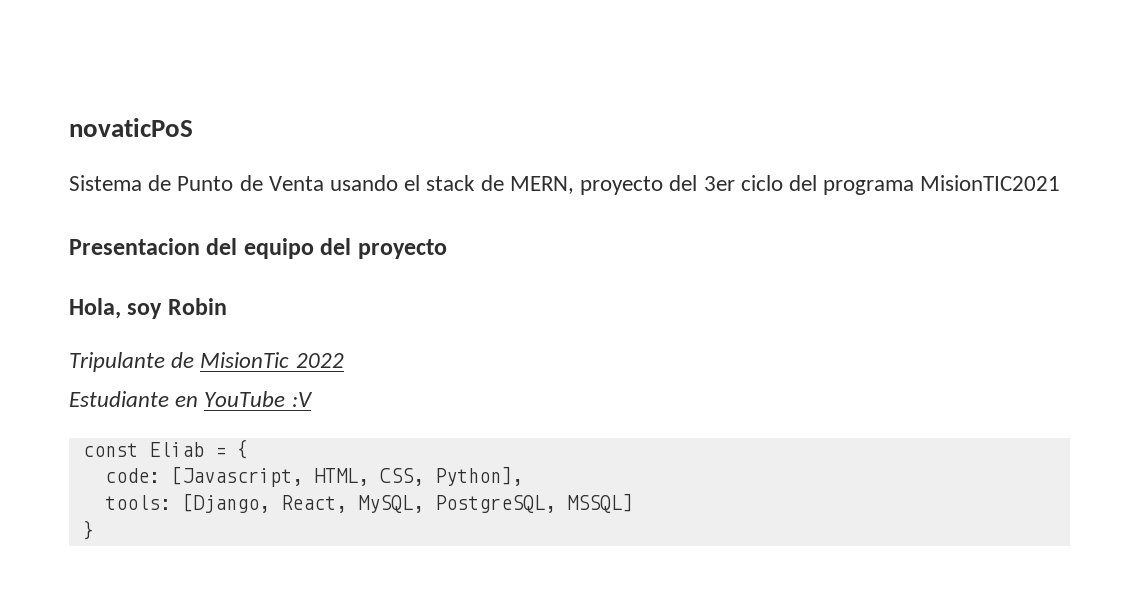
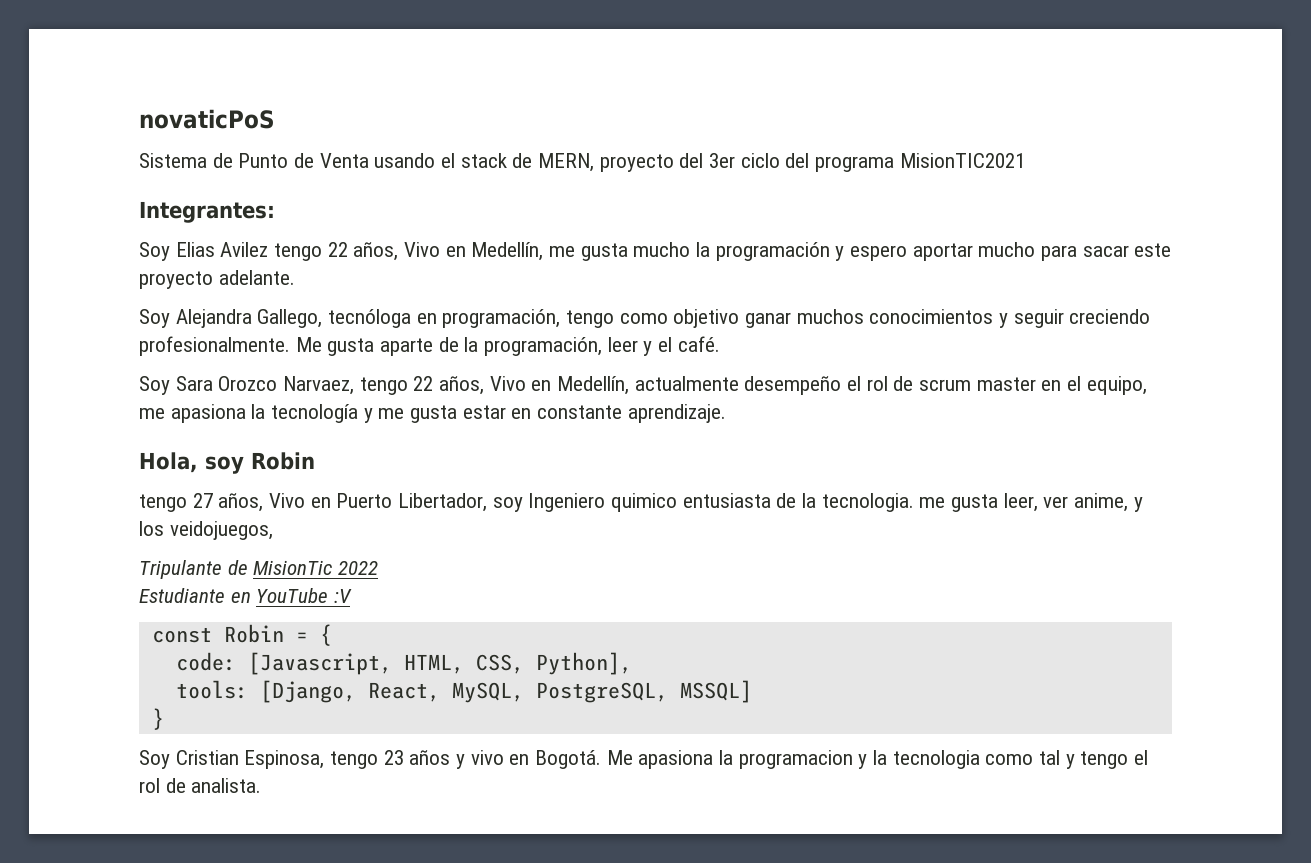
- Presentacion del equipo del proyecto
+ Integrantes:
+ Soy Elias Avilez tengo 22 años, Vivo en Medellín, me gusta mucho la programación y espero aportar mucho para sacar este proyecto adelante.
+ Soy Alejandra Gallego, tecnóloga en programación, tengo como objetivo ganar muchos conocimientos y seguir creciendo profesionalmente. Me gusta aparte de la programación, leer y el café.
+ Soy Sara Orozco Narvaez, tengo 22 años, Vivo en Medellín, actualmente desempeño el rol de scrum master en el equipo, me apasiona la tecnología y me gusta estar en constante aprendizaje.
  Hola, soy Robin
+ tengo 27 años, Vivo en Puerto Libertador, soy Ingeniero quimico entusiasta de la tecnologia. me gusta leer, ver anime, y los veidojuegos,
- const Eliab = {
+ const Robin = {
+ Soy Cristian Espinosa, tengo 23 años y vivo en Bogotá. Me apasiona la programacion y la tecnologia como tal y tengo el rol de analista.

